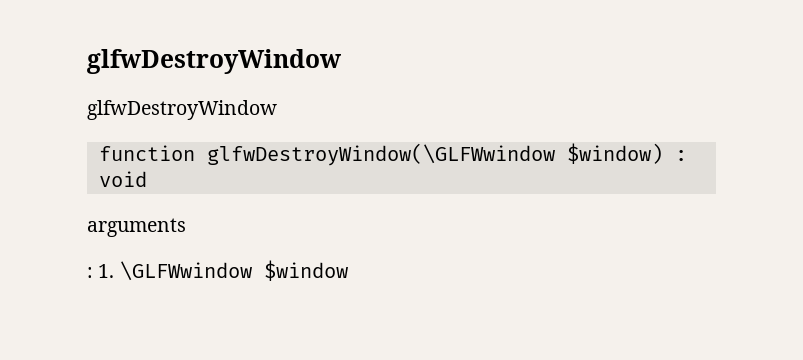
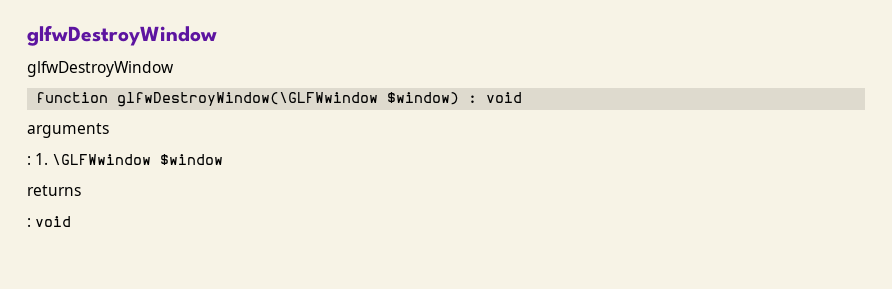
+ returns
+ : void

